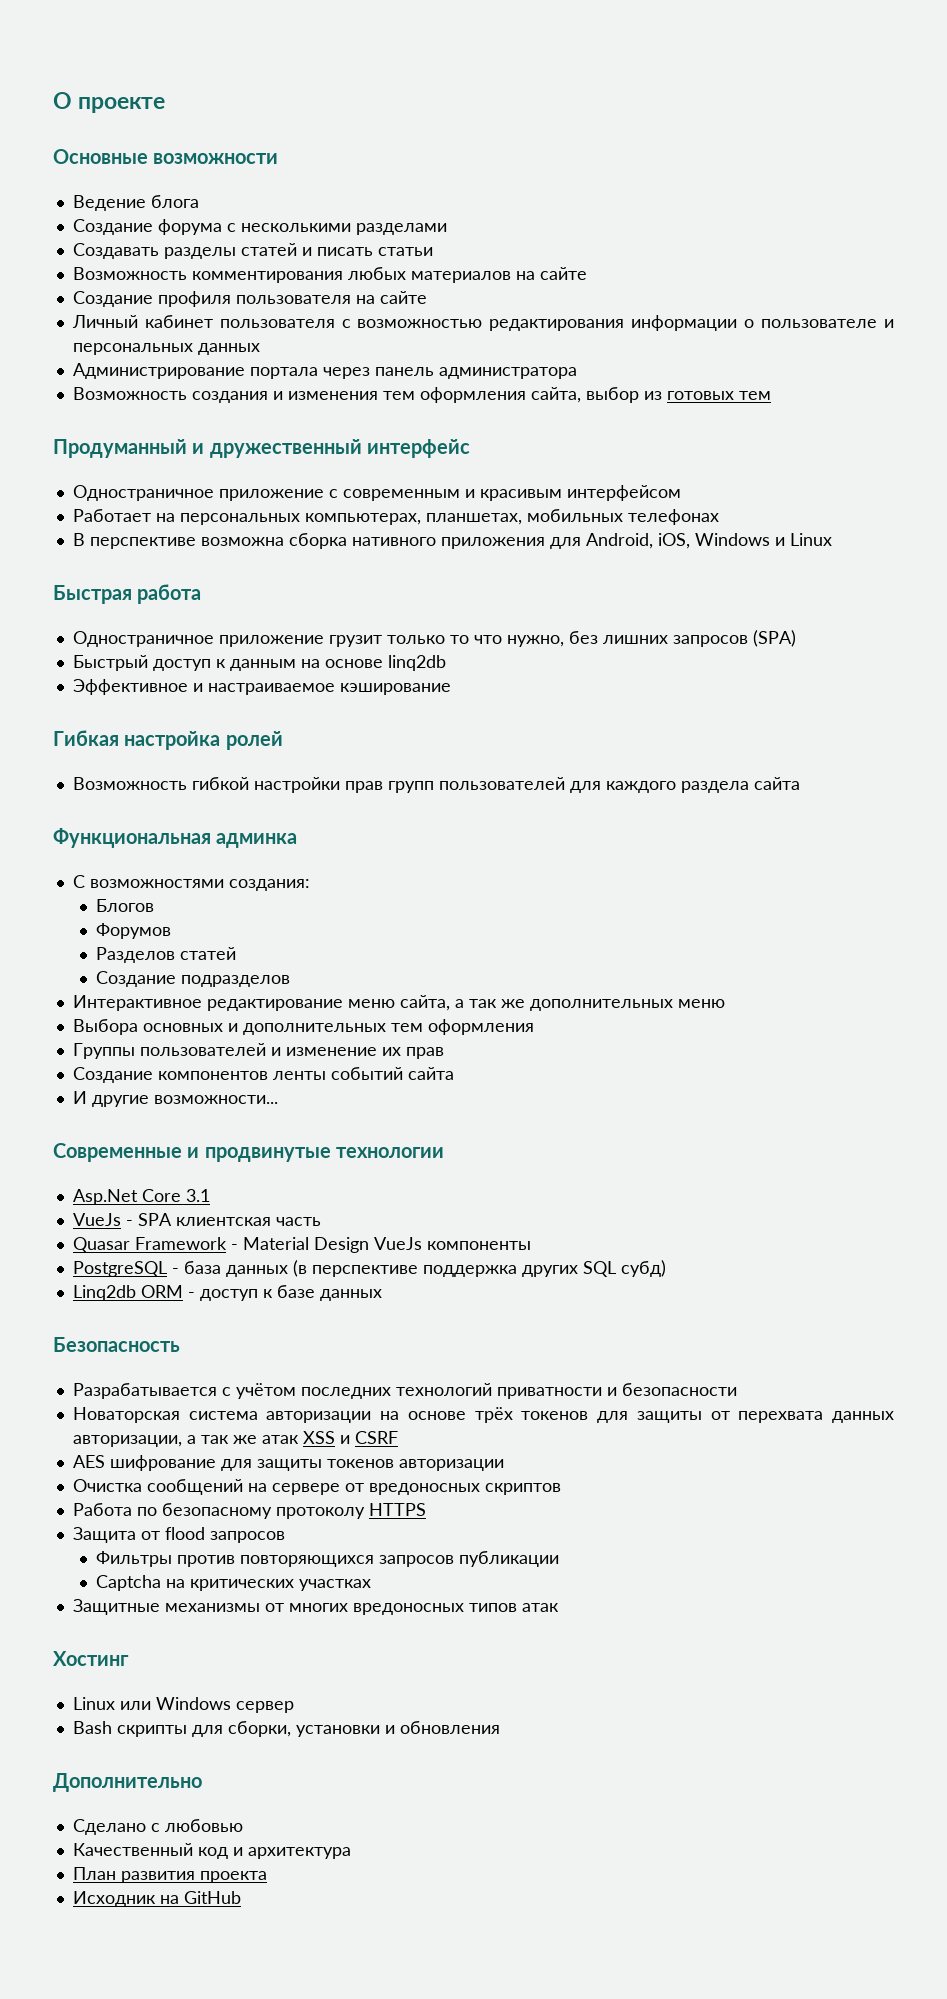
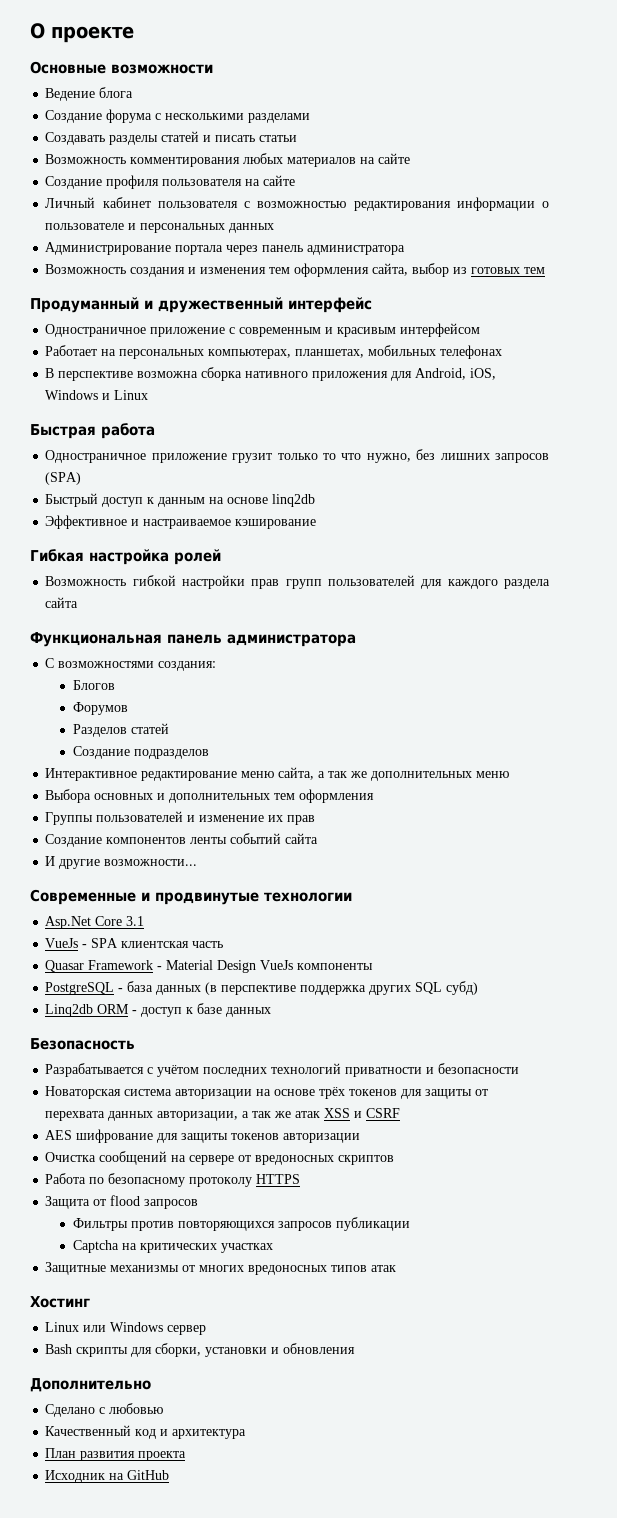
- Функциональная админка
+ Функциональная панель администратора

